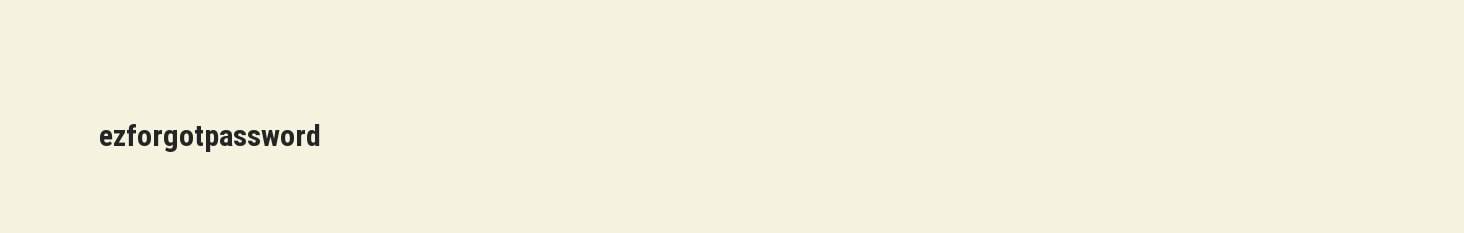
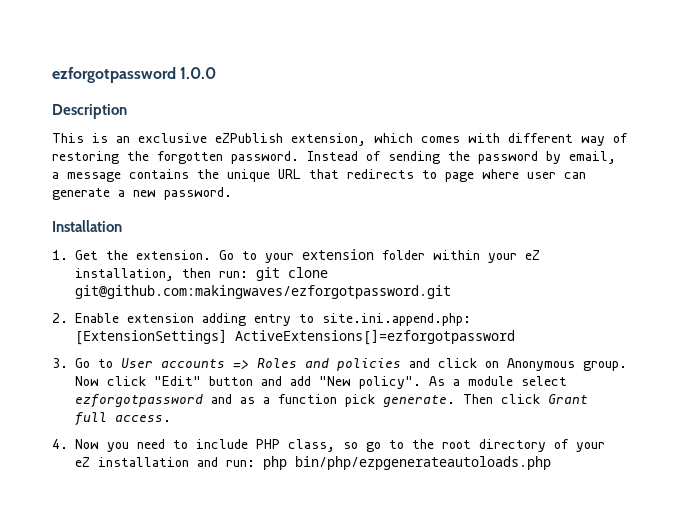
- ezforgotpassword
+ ezforgotpassword 1.0.0
+ Description
+ This is an exclusive eZPublish extension, which comes with different way of restoring the forgotten password. Instead of sending the password by email, a message contains the unique URL that redirects to page where user can generate a new password.
+ Installation
+ 1. Get the extension. Go to your extension folder within your eZ installation, then run: git clone git@github.com:makingwaves/ezforgotpassword.git
+ 2. Enable extension adding entry to site.ini.append.php: [ExtensionSettings] ActiveExtensions[]=ezforgotpassword
+ 3. Go to User accounts => Roles and policies and click on Anonymous group. Now click "Edit" button and add "New policy". As a module select ezforgotpassword and as a function pick generate. Then click Grant full access.
+ 4. Now you need to include PHP class, so go to the root directory of your eZ installation and run: php bin/php/ezpgenerateautoloads.php

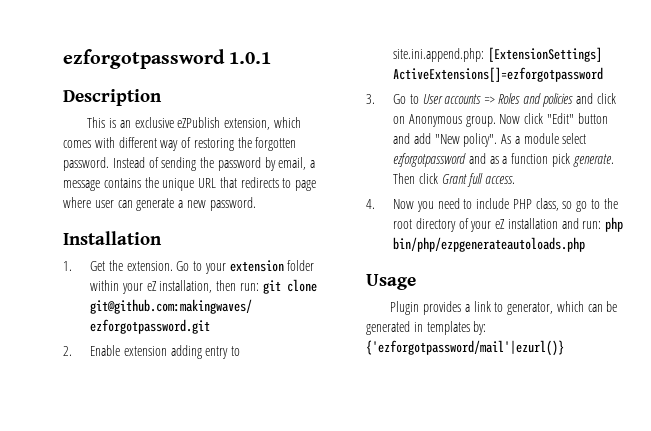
- ezforgotpassword 1.0.0
+ ezforgotpassword 1.0.1
+ Usage
+ Plugin provides a link to generator, which can be generated in templates by: {'ezforgotpassword/mail'|ezurl()}

